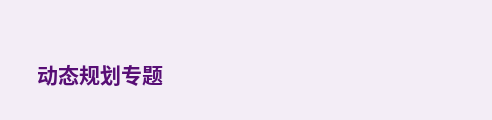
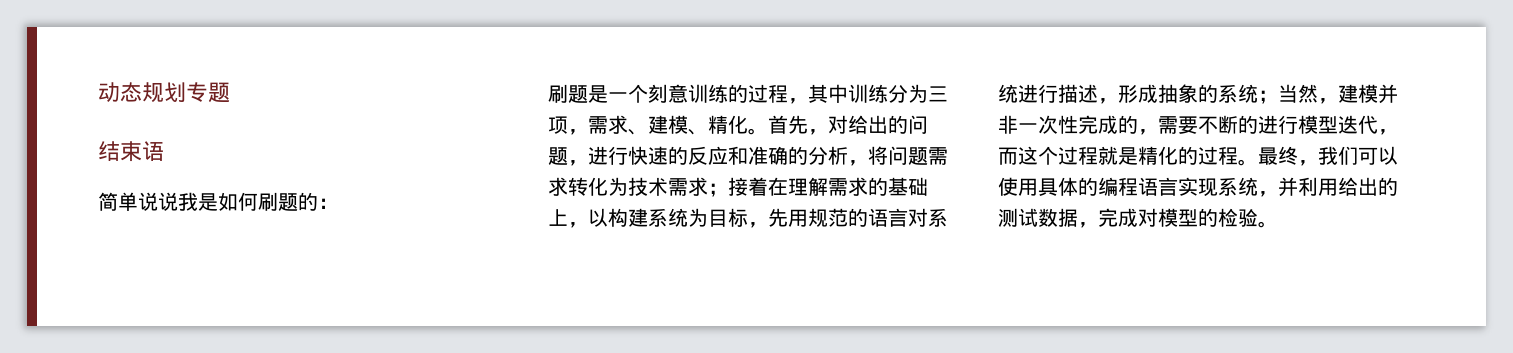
+ 结束语
+ 简单说说我是如何刷题的：
+ 刷题是一个刻意训练的过程，其中训练分为三项，需求、建模、精化。首先，对给出的问题，进行快速的反应和准确的分析，将问题需求转化为技术需求；接着在理解需求的基础上，以构建系统为目标，先用规范的语言对系统进行描述，形成抽象的系统；当然，建模并非一次性完成的，需要不断的进行模型迭代，而这个过程就是精化的过程。最终，我们可以使用具体的编程语言实现系统，并利用给出的测试数据，完成对模型的检验。

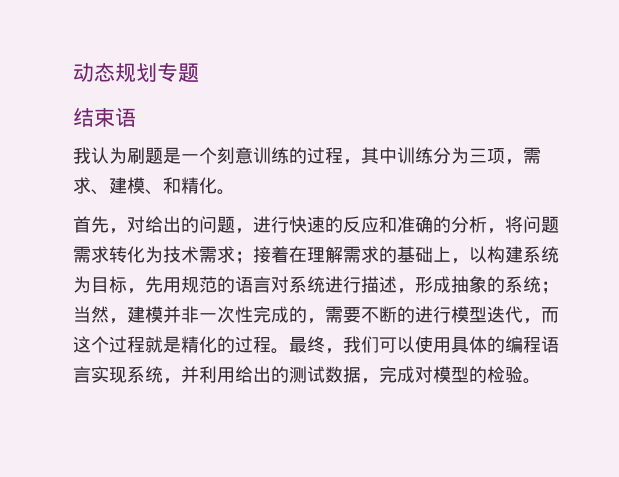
- 简单说说我是如何刷题的：
- 刷题是一个刻意训练的过程，其中训练分为三项，需求、建模、精化。首先，对给出的问题，进行快速的反应和准确的分析，将问题需求转化为技术需求；
+ 我认为刷题是一个刻意训练的过程，其中训练分为三项，需求、建模、和精化。
+ 首先，对给出的问题，进行快速的反应和准确的分析，将问题需求转化为技术需求；

